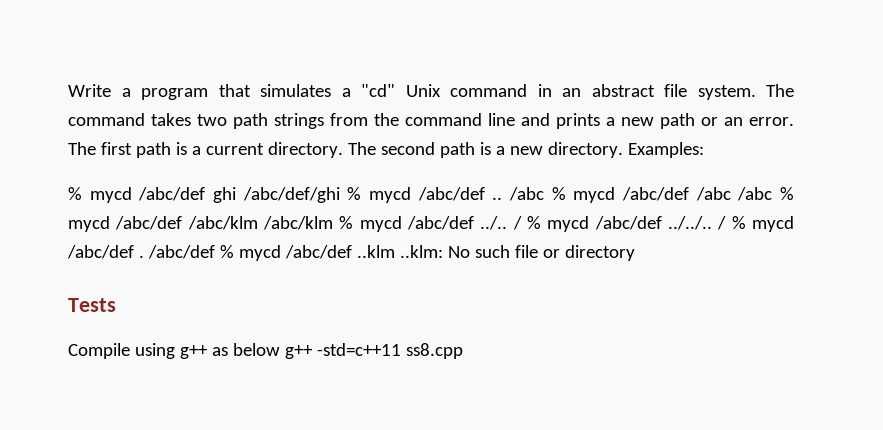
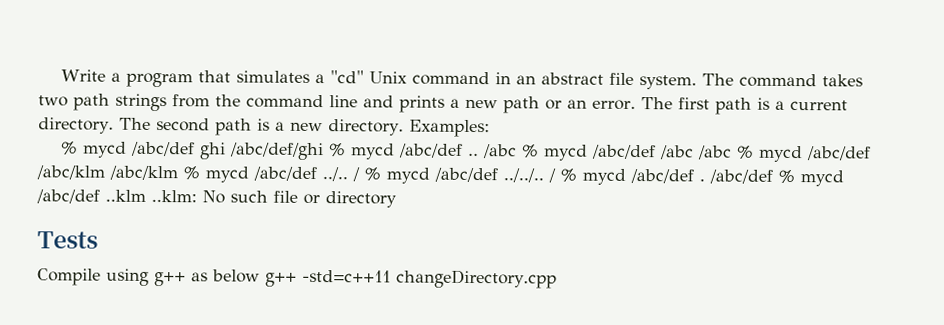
- Compile using g++ as below g++ -std=c++11 ss8.cpp
+ Compile using g++ as below g++ -std=c++11 changeDirectory.cpp

